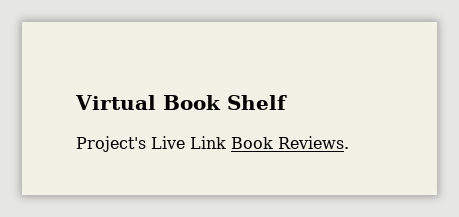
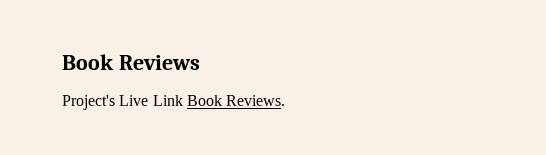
- Virtual Book Shelf
+ Book Reviews

